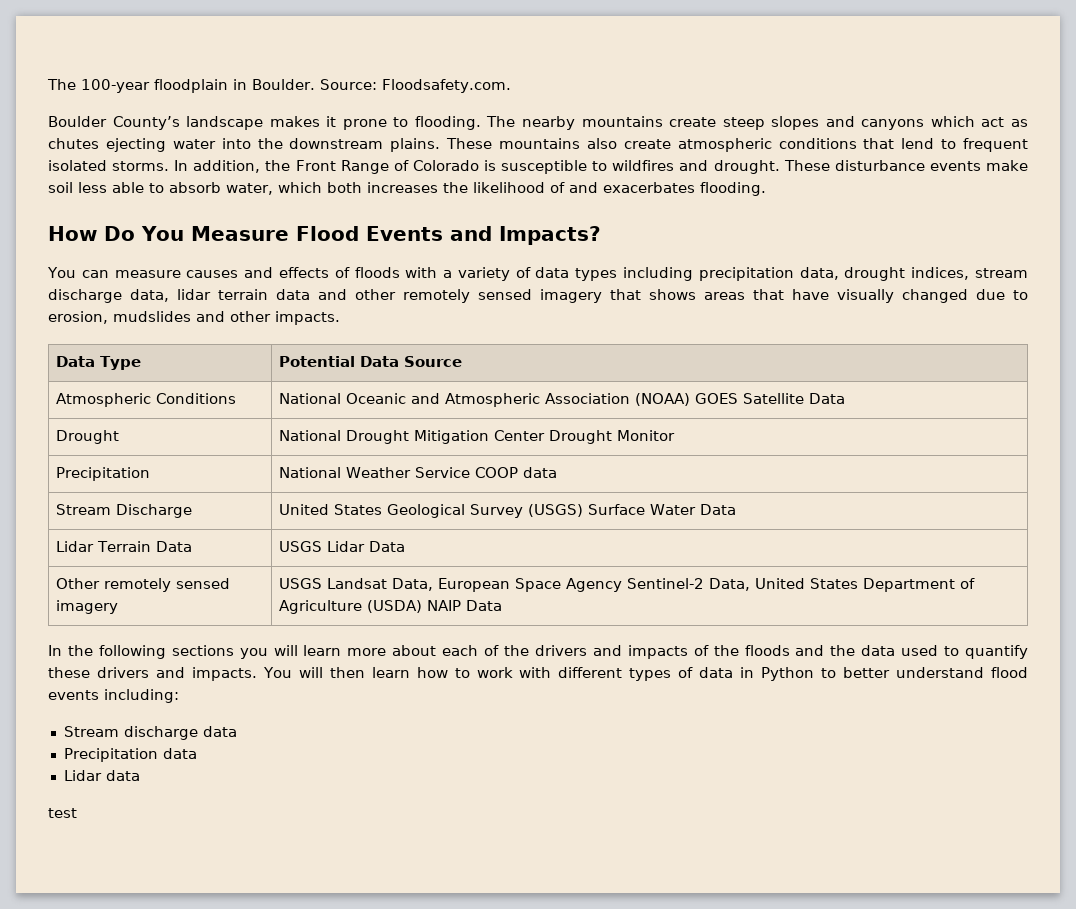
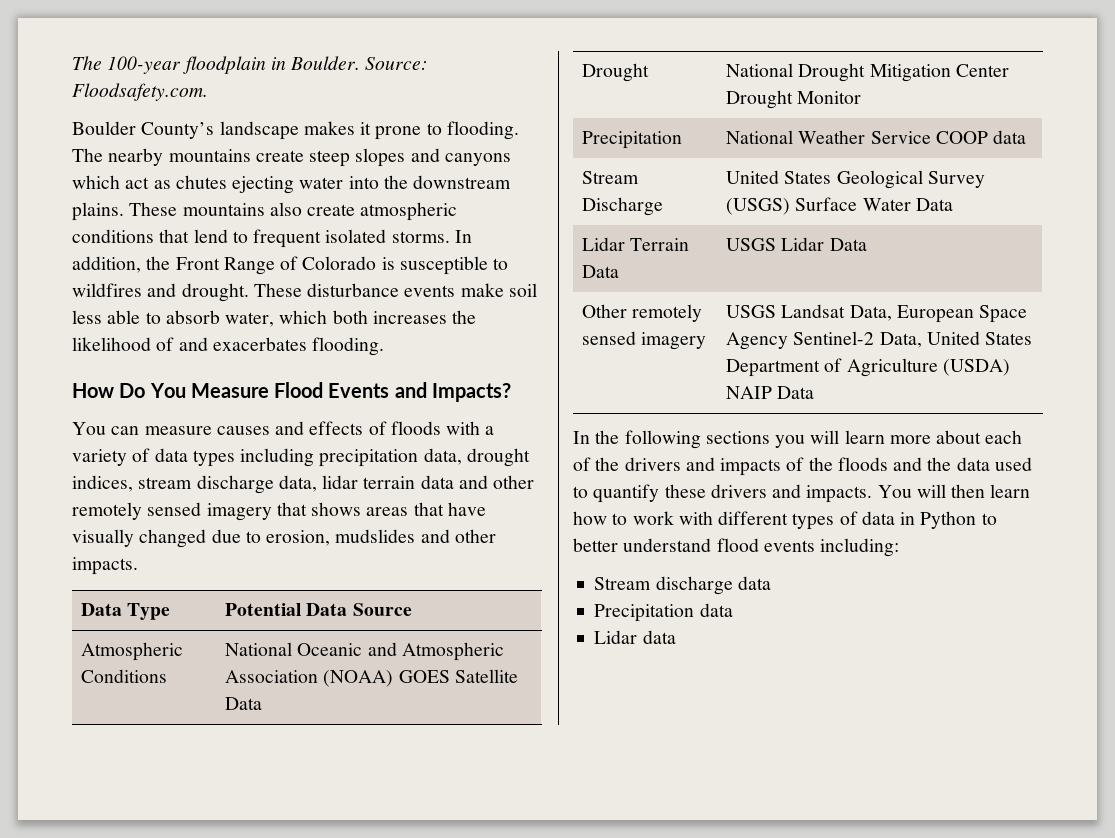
- test

